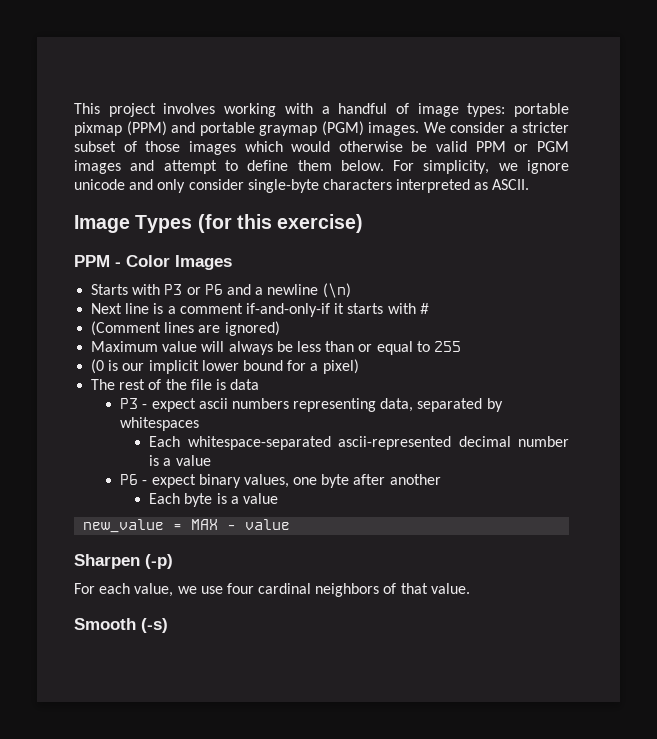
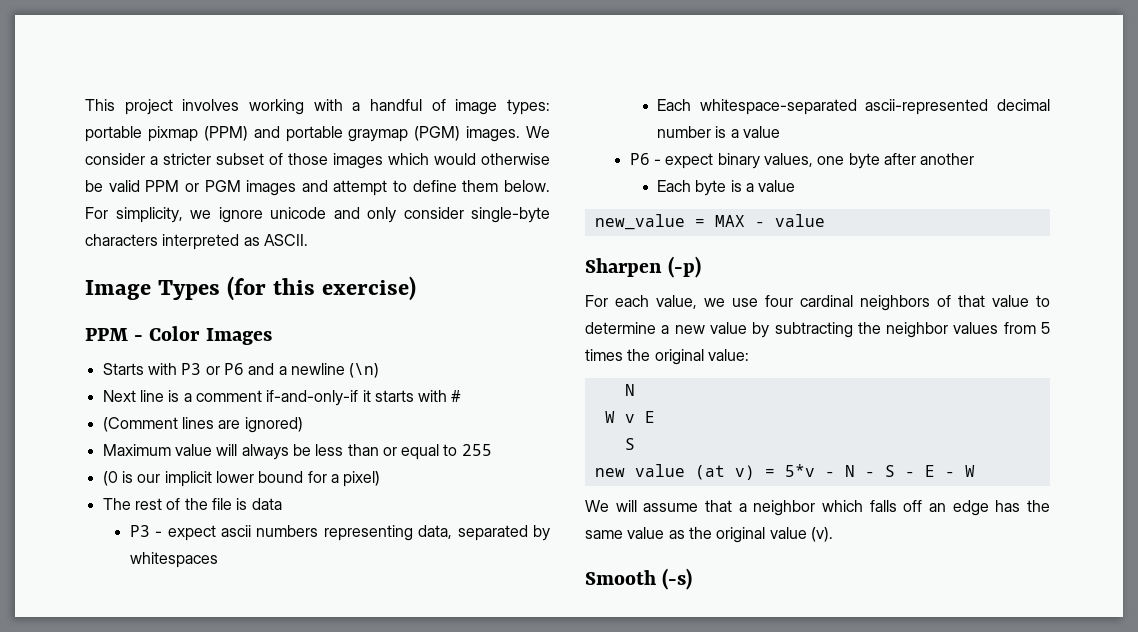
- For each value, we use four cardinal neighbors of that value.
+ For each value, we use four cardinal neighbors of that value to determine a new value by subtracting the neighbor values from 5 times the original value:
+ N
+ W v E
+ S
+ new value (at v) = 5*v - N - S - E - W
+ We will assume that a neighbor which falls off an edge has the same value as the original value (v).

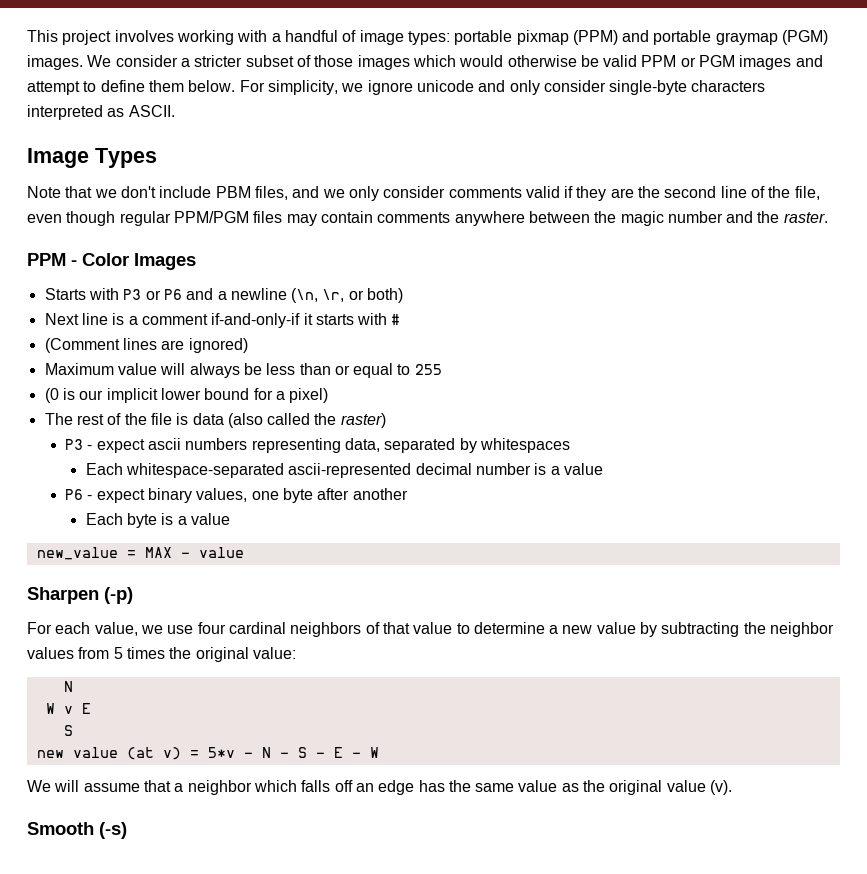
- Image Types (for this exercise)
+ Image Types
+ Note that we don't include PBM files, and we only consider comments valid if they are the second line of the file, even though regular PPM/PGM files may contain comments anywhere between the magic number and the raster.
- Starts with P3 or P6 and a newline (\n)
+ Starts with P3 or P6 and a newline (\n, \r, or both)
- The rest of the file is data
+ The rest of the file is data (also called the raster)

